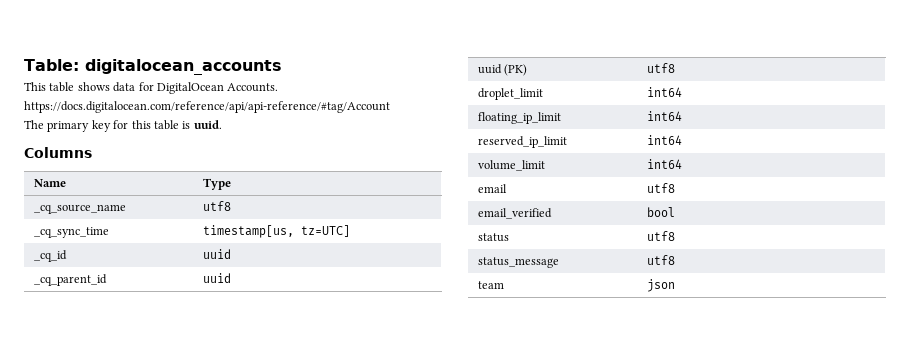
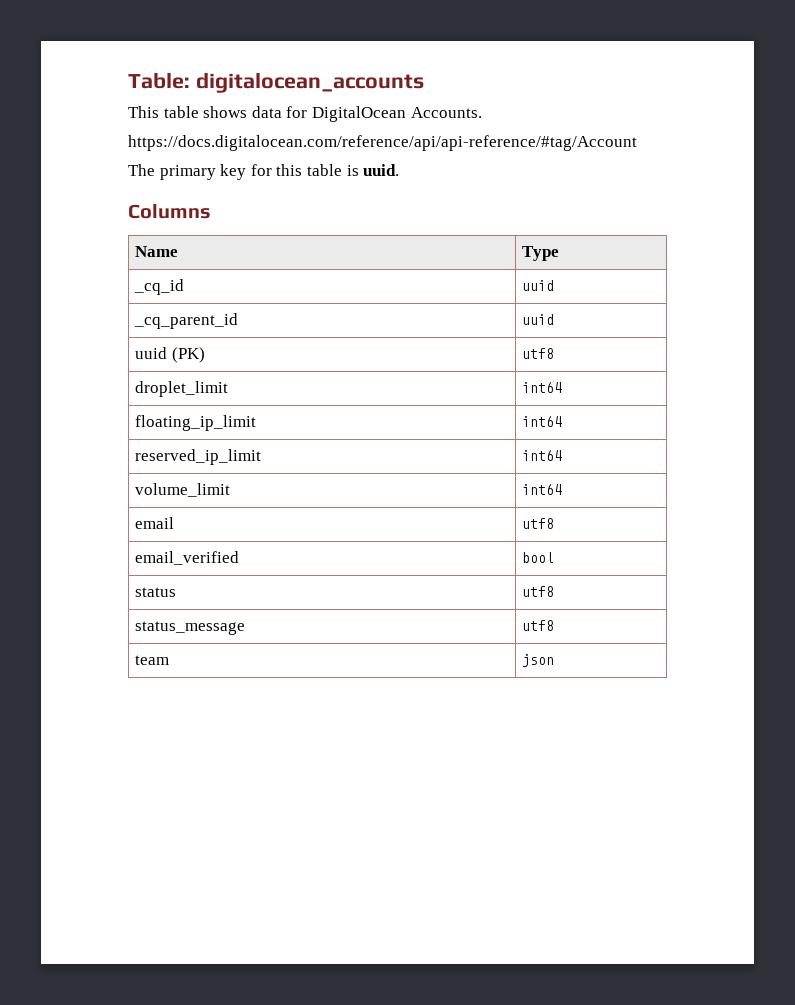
- _cq_source_name | utf8
- _cq_sync_time | timestamp[us, tz=UTC]

